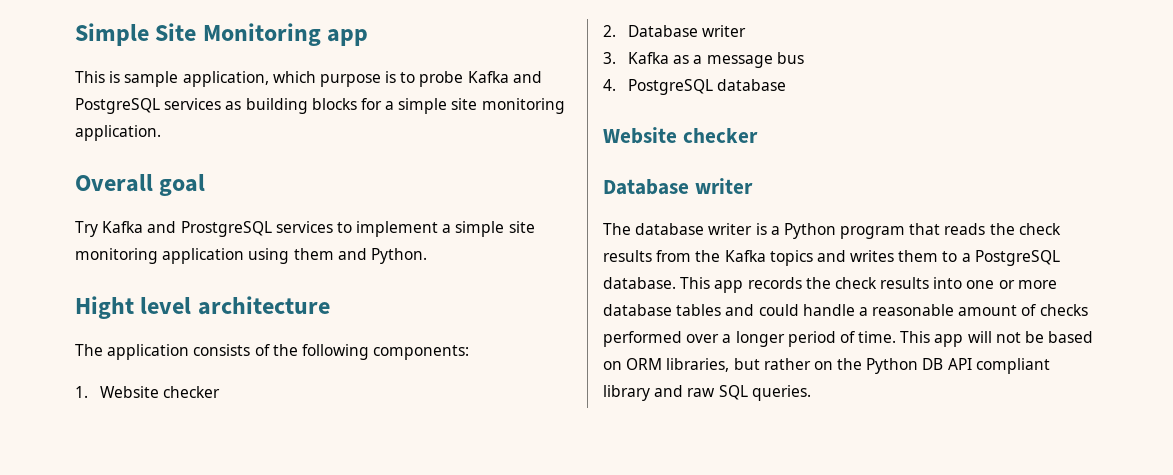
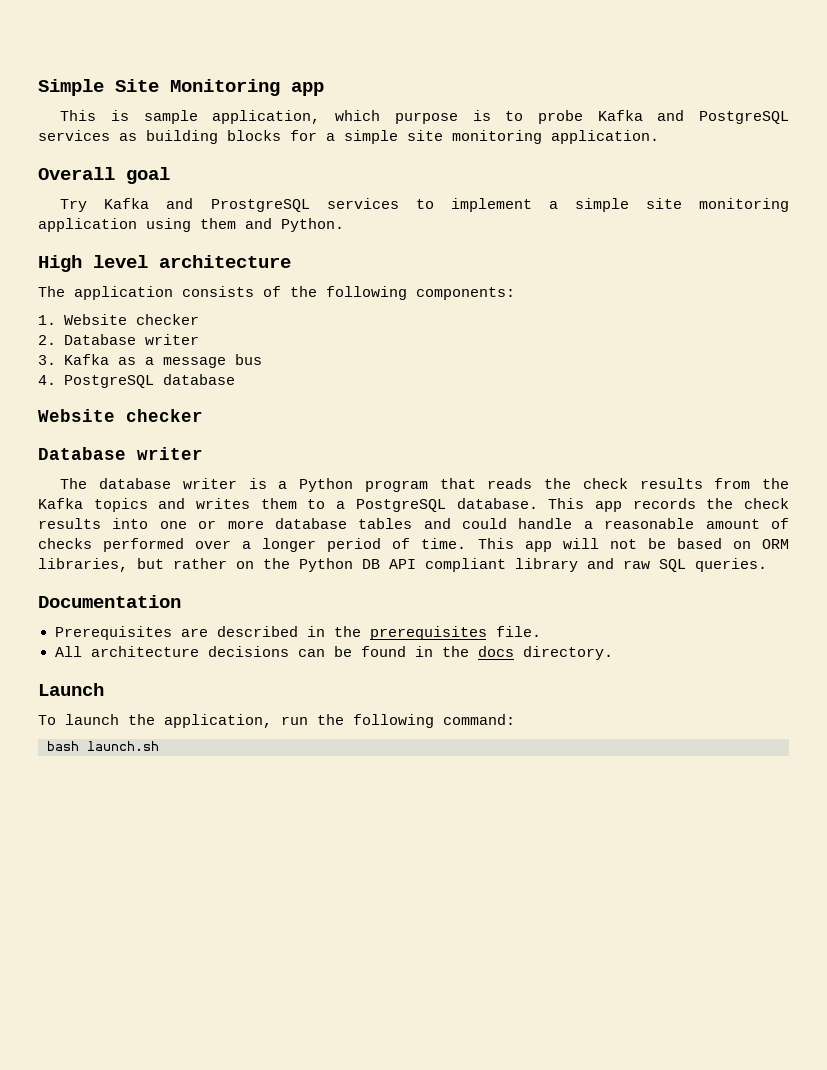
- Hight level architecture
+ High level architecture
+ Documentation
+ Prerequisites are described in the prerequisites file.
+ All architecture decisions can be found in the docs directory.
+ Launch
+ To launch the application, run the following command:
+ bash launch.sh

